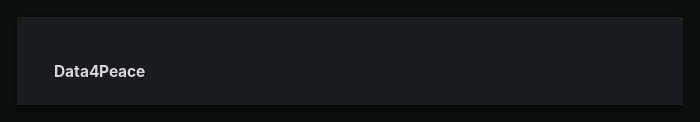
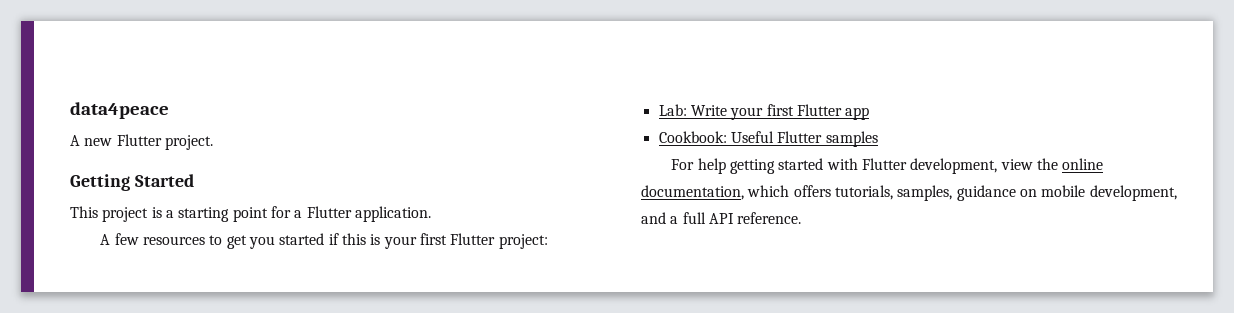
- Data4Peace
+ data4peace
+ A new Flutter project.
+ Getting Started
+ This project is a starting point for a Flutter application.
+ A few resources to get you started if this is your first Flutter project:
+ Lab: Write your first Flutter app
+ Cookbook: Useful Flutter samples
+ For help getting started with Flutter development, view the online documentation, which offers tutorials, samples, guidance on mobile development, and a full API reference.

